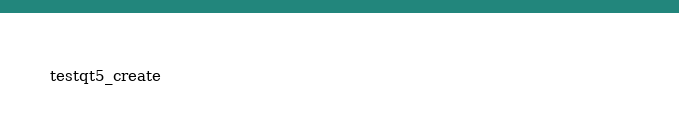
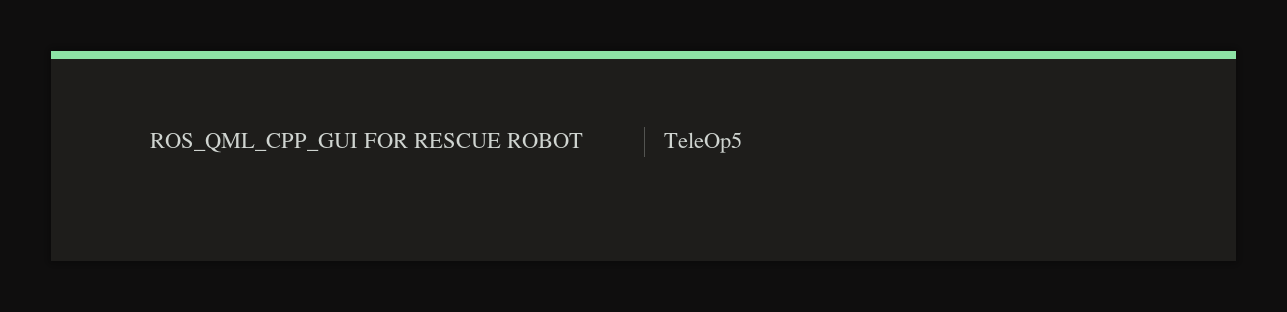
- testqt5_create
+ ROS_QML_CPP_GUI FOR RESCUE ROBOT TeleOp5

